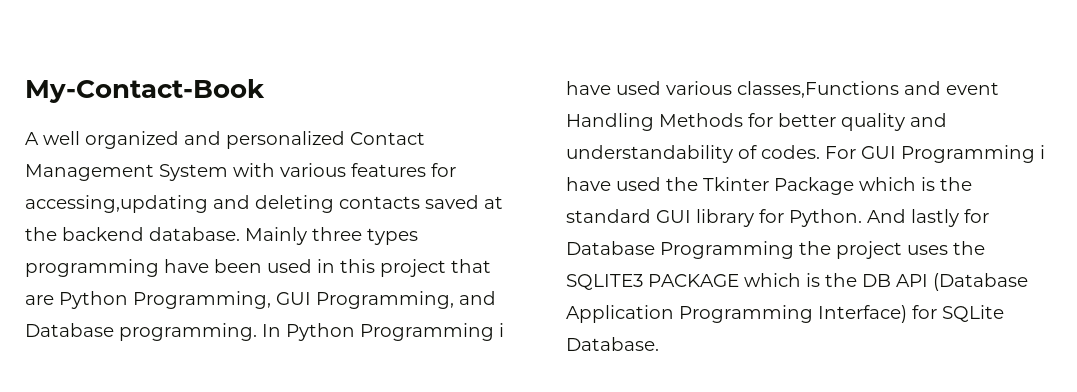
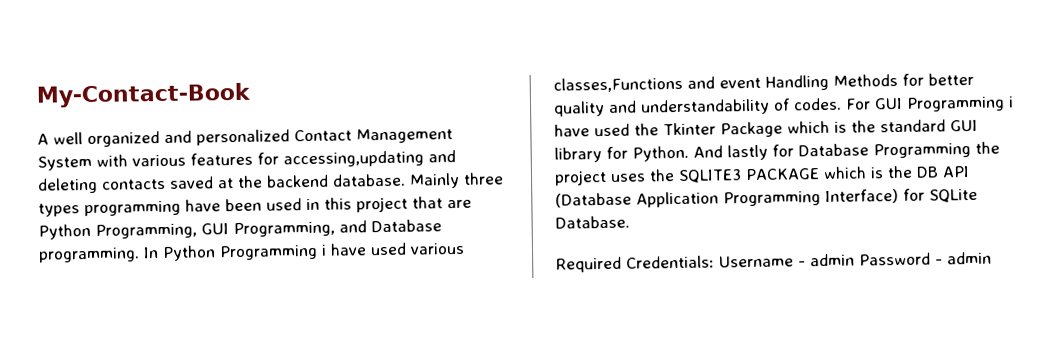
+ Required Credentials: Username - admin Password - admin

